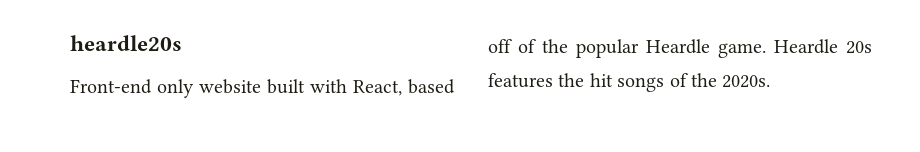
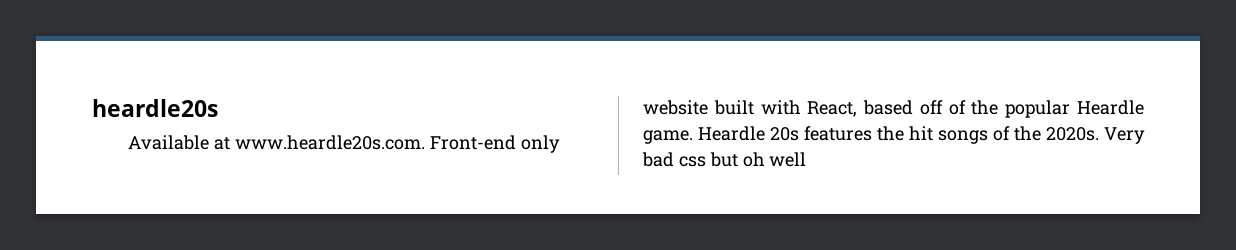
- Front-end only website built with React, based off of the popular Heardle game.
+ Available at www.heardle20s.com. Front-end only website built with React, based off of the popular Heardle game.
+ Very bad css but oh well

